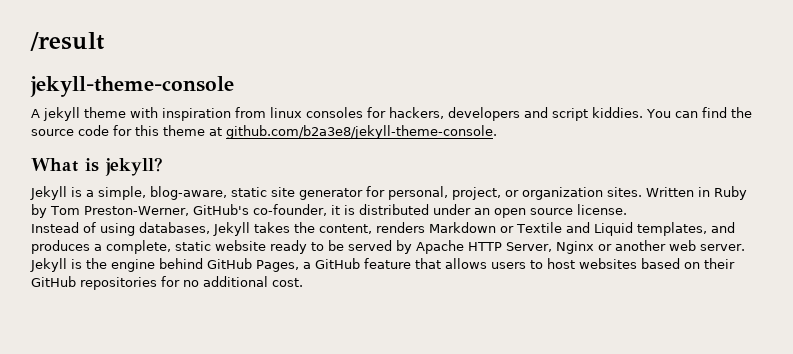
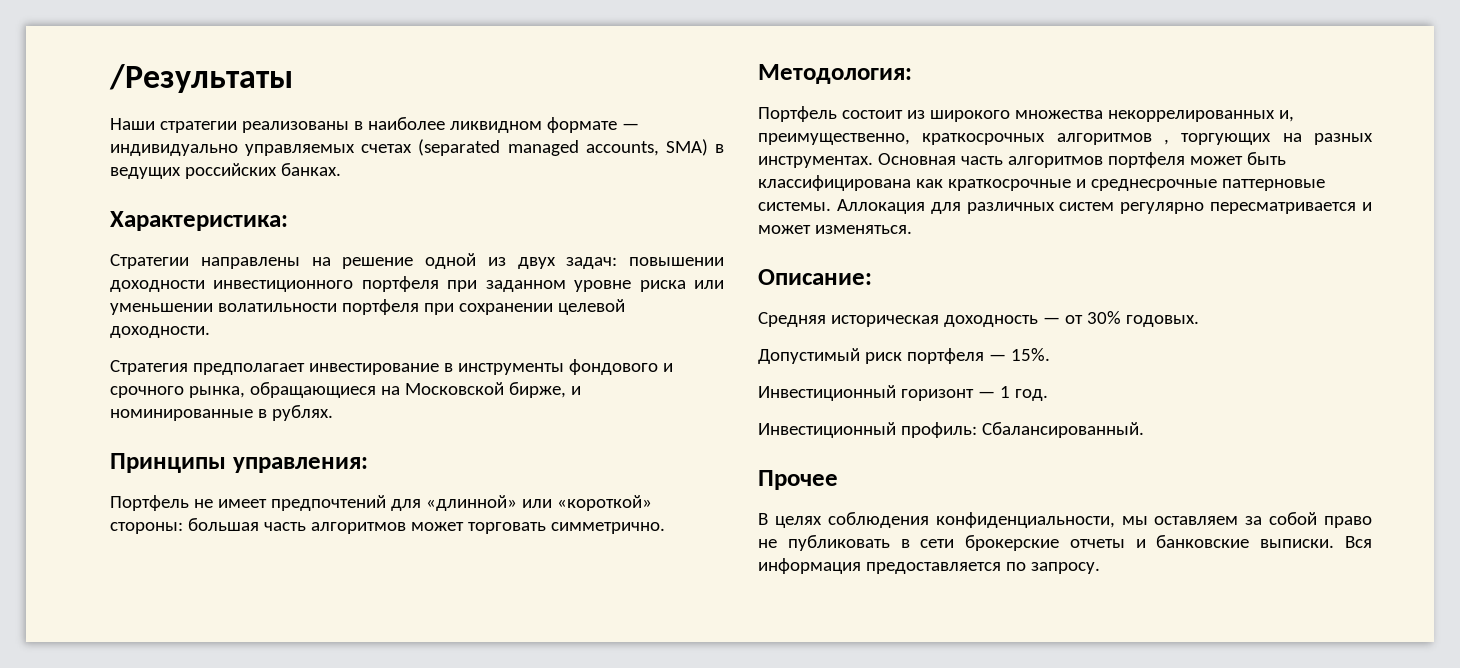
- /result
- jekyll-theme-console
- A jekyll theme with inspiration from linux consoles for hackers, developers and script kiddies. You can find the source code for this theme at github.com/b2a3e8/jekyll-theme-console.
- What is jekyll?
- Jekyll is a simple, blog-aware, static site generator for personal, project, or organization sites. Written in Ruby by Tom Preston-Werner, GitHub's co-founder, it is distributed under an open source license.
- Instead of using databases, Jekyll takes the content, renders Markdown or Textile and Liquid templates, and produces a complete, static website ready to be served by Apache HTTP Server, Nginx or another web server. Jekyll is the engine behind GitHub Pages, a GitHub feature that allows users to host websites based on their GitHub repositories for no additional cost.
+ /Результаты
+ Наши стратегии реализованы в наиболее ликвидном формате — индивидуально управляемых счетах (separated managed accounts, SMA) в ведущих российских банках.
+ Характеристика:
+ Cтратегии направлены на решение одной из двух задач: повышении доходности инвестиционного портфеля при заданном уровне риска или уменьшении волатильности портфеля при сохранении целевой доходности.
+ Стратегия предполагает инвестирование в инструменты фондового и срочного рынка, обращающиеся на Московской бирже, и номинированные в рублях.
+ Принципы управления:
+ Портфель не имеет предпочтений для «длинной» или «короткой» стороны: большая часть алгоритмов может торговать симметрично.
+ Методология:
+ Портфель состоит из широкого множества некоррелированных и, преимущественно, краткосрочных алгоритмов , торгующих на разных инструментах. Основная часть алгоритмов портфеля может быть классифицирована как краткосрочные и среднесрочные паттерновые системы. Аллокация для различных систем регулярно пересматривается и может изменяться.
+ Описание:
+ Средняя историческая доходность — от 30% годовых.
+ Допустимый риск портфеля — 15%.
+ Инвестиционный горизонт — 1 год.
+ Инвестиционный профиль: Сбалансированный.
+ Прочее
+ В целях соблюдения конфиденциальности, мы оставляем за собой право не публиковать в сети брокерские отчеты и банковские выписки. Вся информация предоставляется по запросу.

